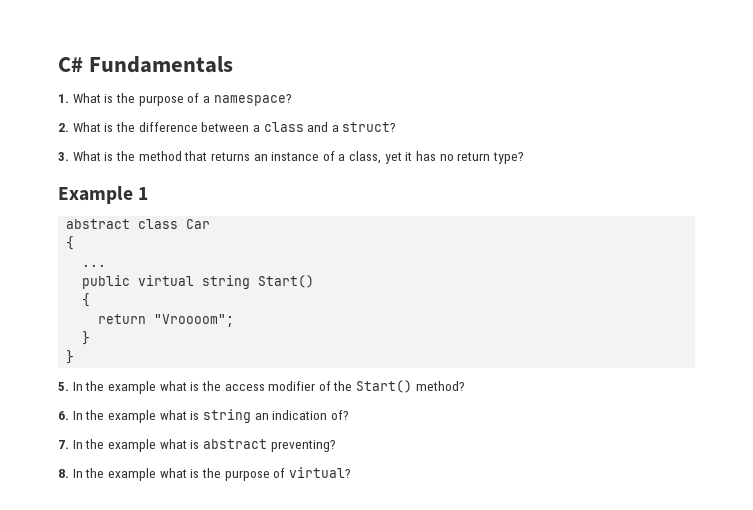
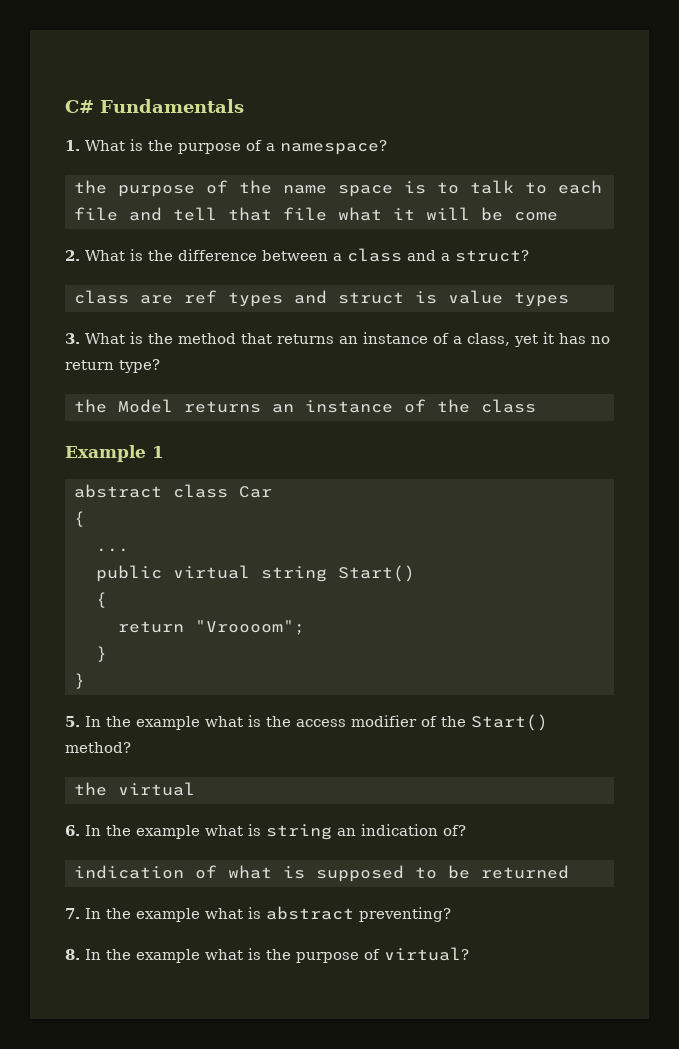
+ the purpose of the name space is to talk to each file and tell that file what it will be come
+ class are ref types and struct is value types
+ the Model returns an instance of the class
+ the virtual
+ indication of what is supposed to be returned

